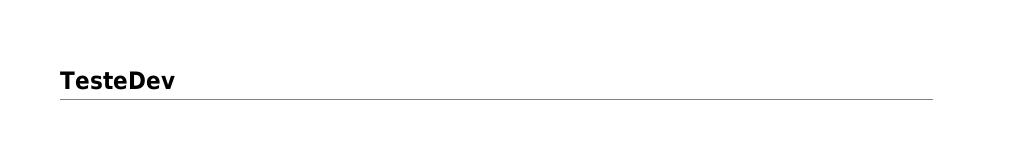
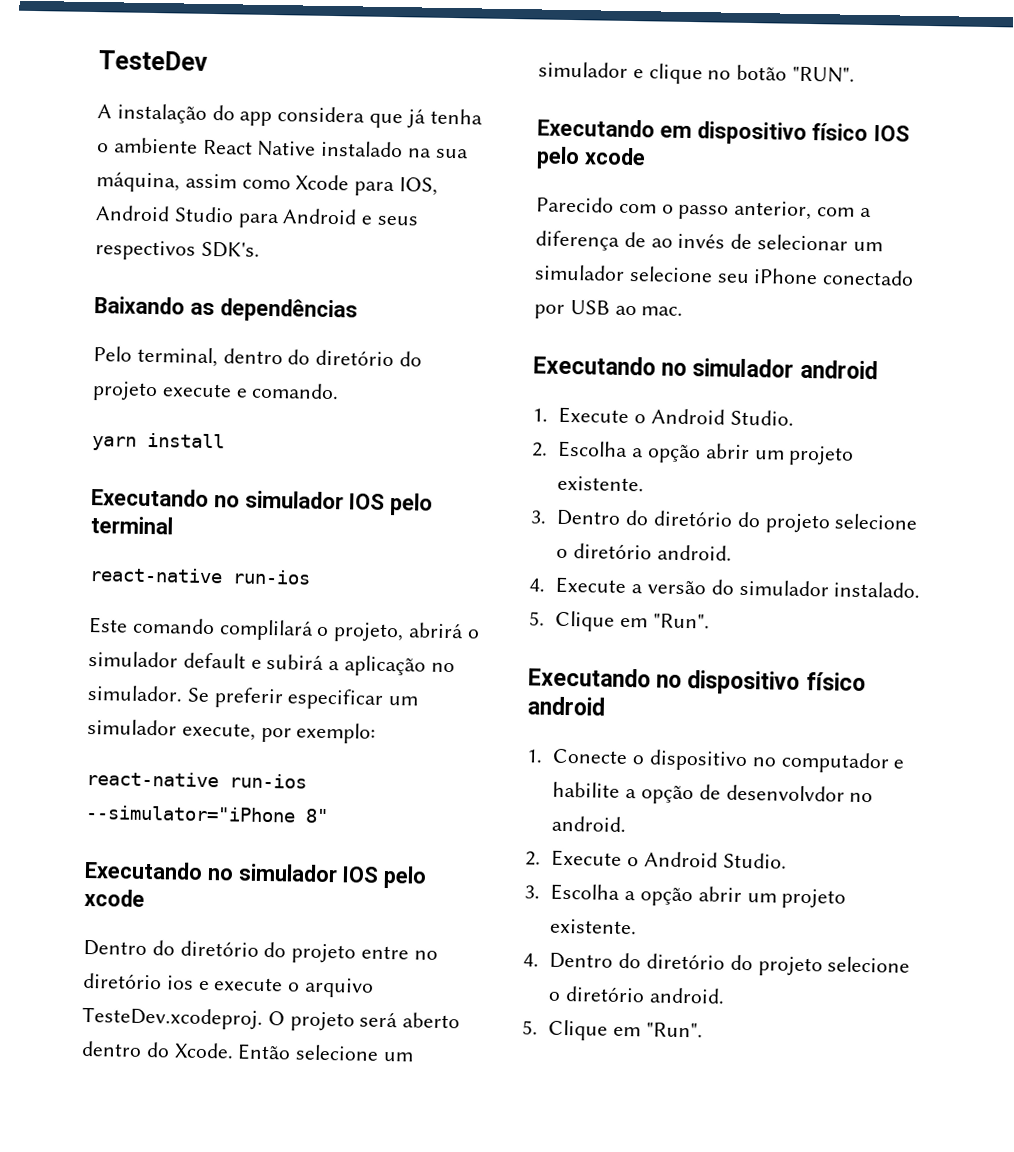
+ A instalação do app considera que já tenha o ambiente React Native instalado na sua máquina, assim como Xcode para IOS, Android Studio para Android e seus respectivos SDK's.
+ Baixando as dependências
+ Pelo terminal, dentro do diretório do projeto execute e comando.
+ yarn install
+ Executando no simulador IOS pelo terminal
+ react-native run-ios
+ Este comando complilará o projeto, abrirá o simulador default e subirá a aplicação no simulador. Se preferir especificar um simulador execute, por exemplo:
+ react-native run-ios --simulator="iPhone 8"
+ Executando no simulador IOS pelo xcode
+ Dentro do diretório do projeto entre no diretório ios e execute o arquivo TesteDev.xcodeproj. O projeto será aberto dentro do Xcode. Então selecione um simulador e clique no botão "RUN".
+ Executando em dispositivo físico IOS pelo xcode
+ Parecido com o passo anterior, com a diferença de ao invés de selecionar um simulador selecione seu iPhone conectado por USB ao mac.
+ Executando no simulador android
+ 1. Execute o Android Studio.
+ 2. Escolha a opção abrir um projeto existente.
+ 3. Dentro do diretório do projeto selecione o diretório android.
+ 4. Execute a versão do simulador instalado.
+ 5. Clique em "Run".
+ Executando no dispositivo físico android
+ 1. Conecte o dispositivo no computador e habilite a opção de desenvolvdor no android.
+ 2. Execute o Android Studio.
+ 3. Escolha a opção abrir um projeto existente.
+ 4. Dentro do diretório do projeto selecione o diretório android.
+ 5. Clique em "Run".

